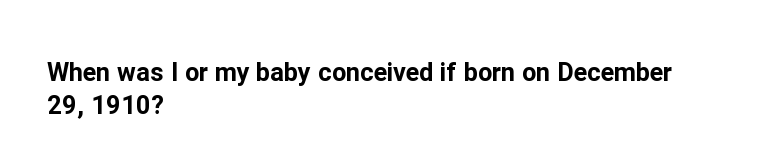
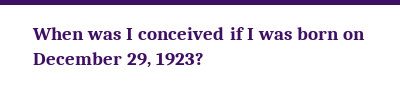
- When was I or my baby conceived if born on December 29, 1910?
+ When was I conceived if I was born on December 29, 1923?

